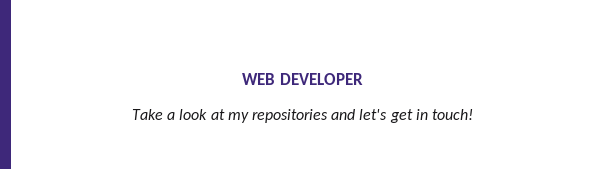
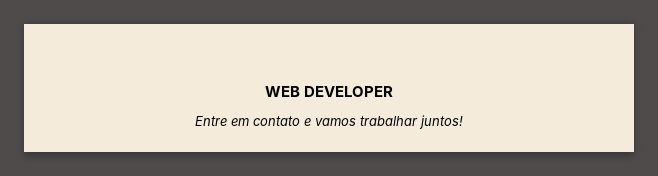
- Take a look at my repositories and let's get in touch!
+ Entre em contato e vamos trabalhar juntos!

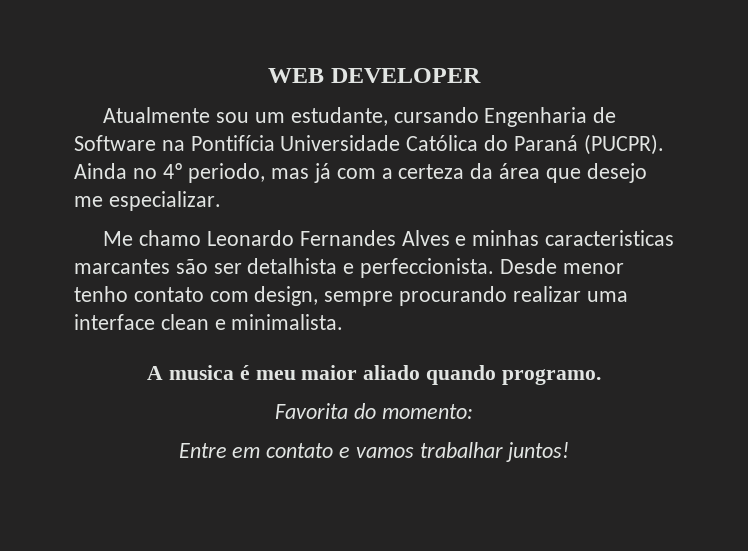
+ Atualmente sou um estudante, cursando Engenharia de Software na Pontifícia Universidade Católica do Paraná (PUCPR). Ainda no 4º periodo, mas já com a certeza da área que desejo me especializar.
+ Me chamo Leonardo Fernandes Alves e minhas caracteristicas marcantes são ser detalhista e perfeccionista. Desde menor tenho contato com design, sempre procurando realizar uma interface clean e minimalista.
+ A musica é meu maior aliado quando programo.
+ Favorita do momento:

